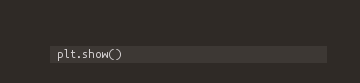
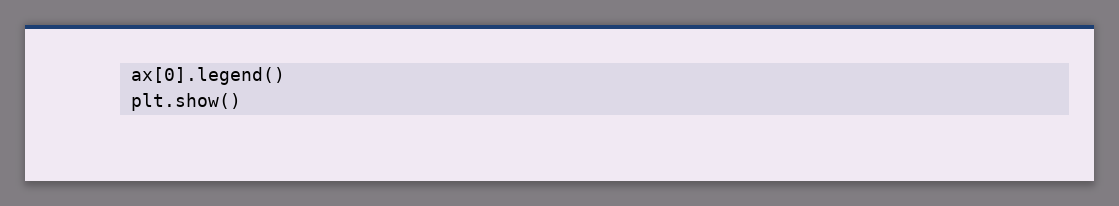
+ ax[0].legend()

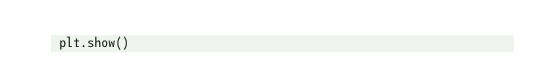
- ax[0].legend()

